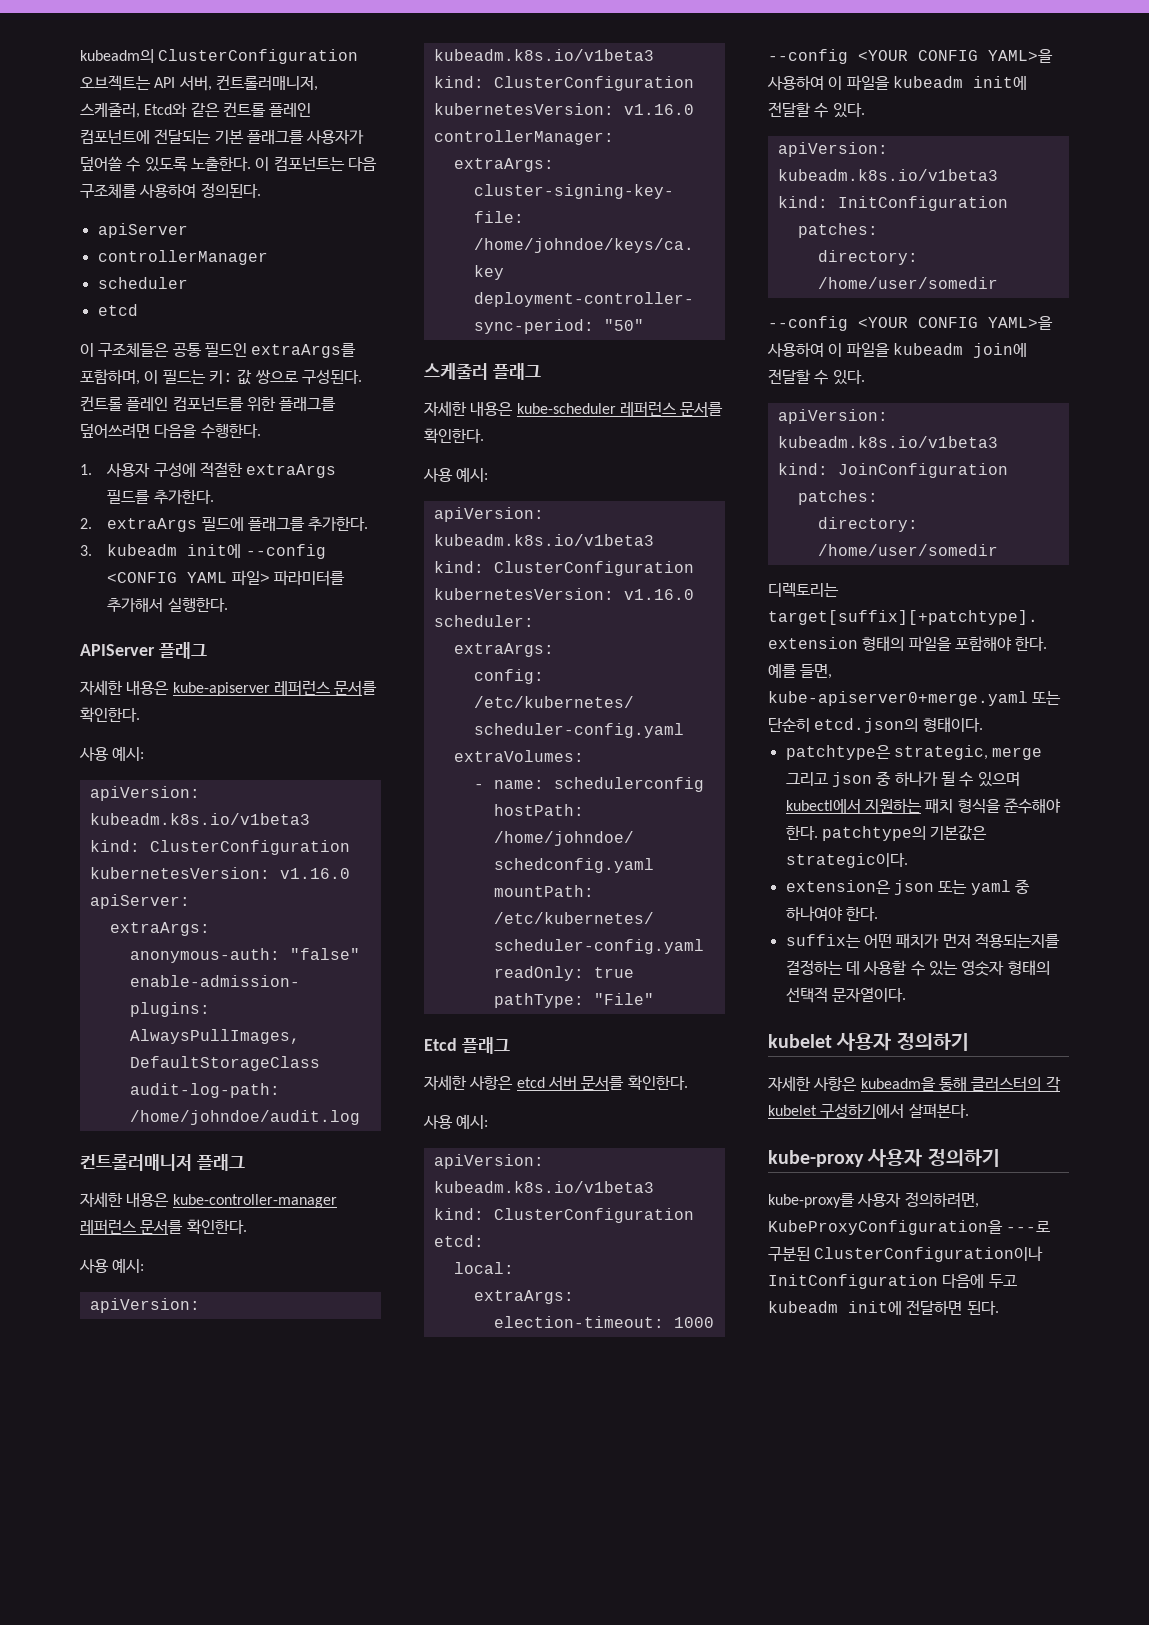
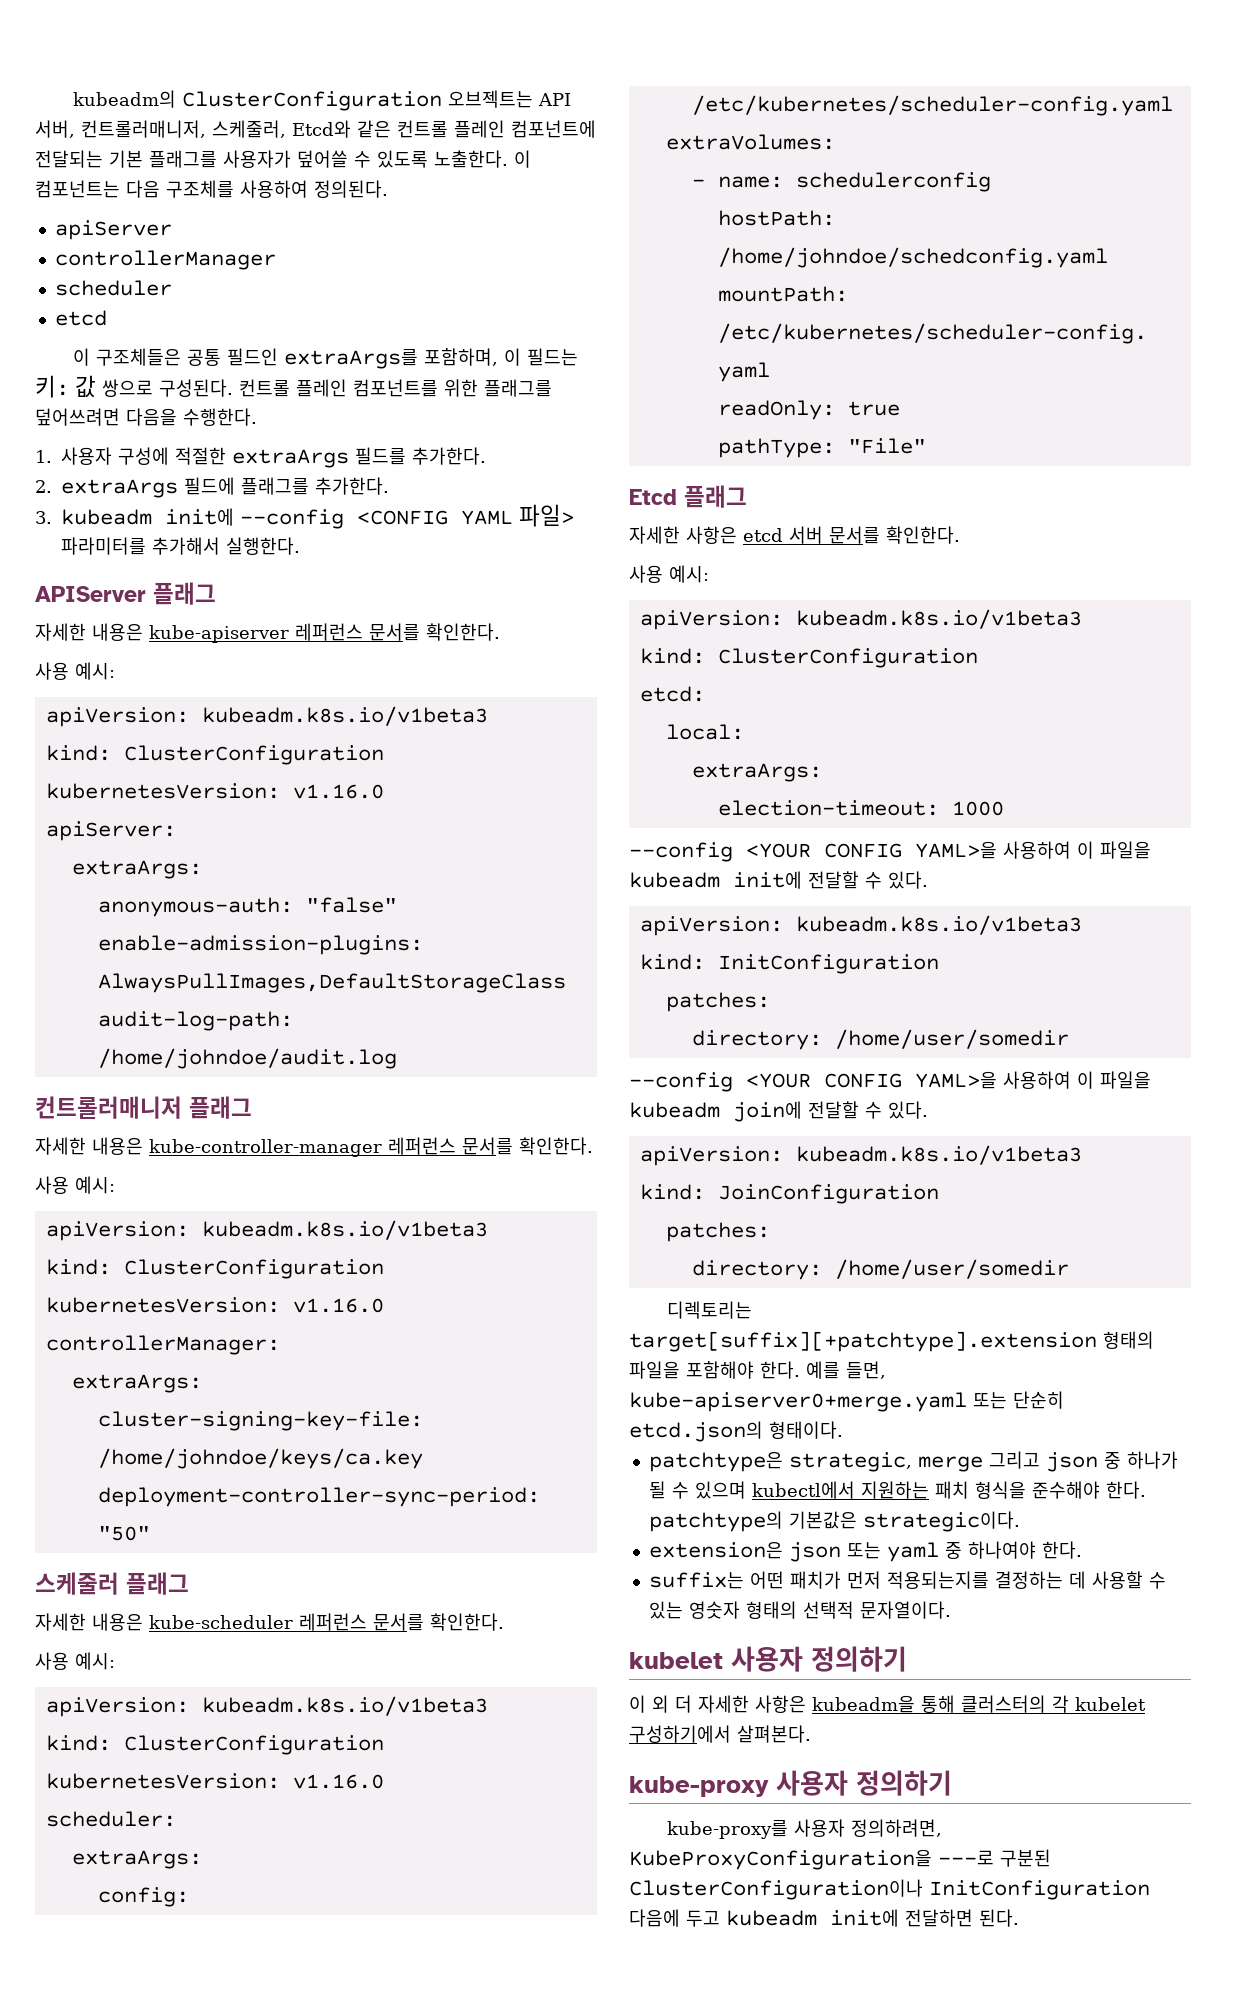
- 자세한 사항은 kubeadm을 통해 클러스터의 각 kubelet 구성하기에서 살펴본다.
+ 이 외 더 자세한 사항은 kubeadm을 통해 클러스터의 각 kubelet 구성하기에서 살펴본다.

